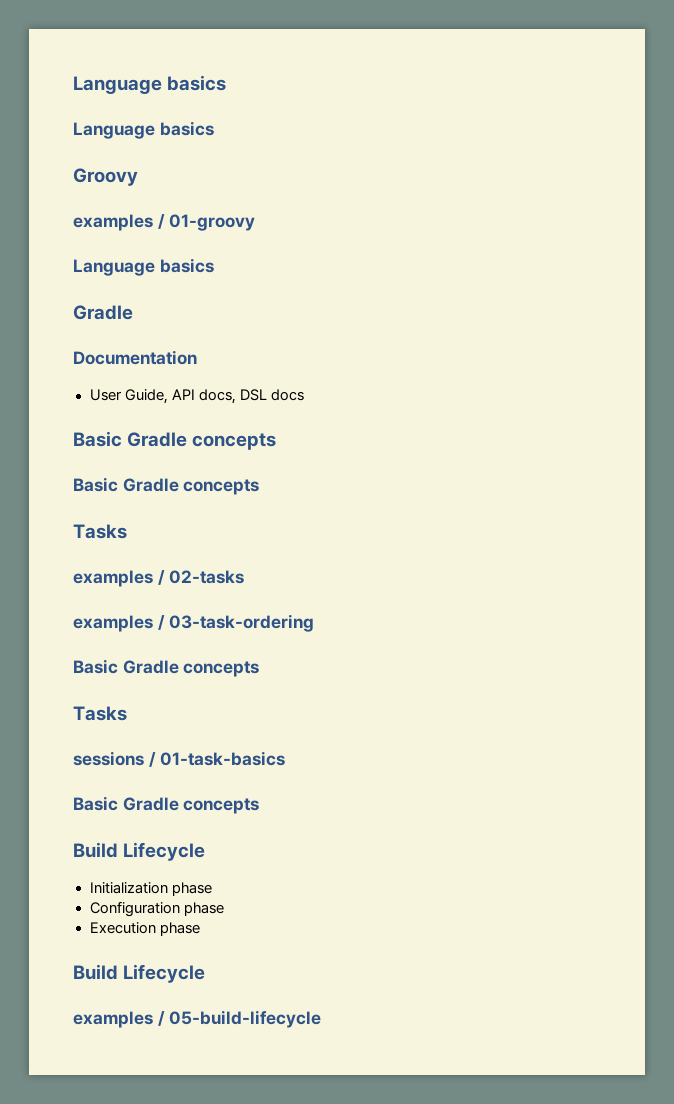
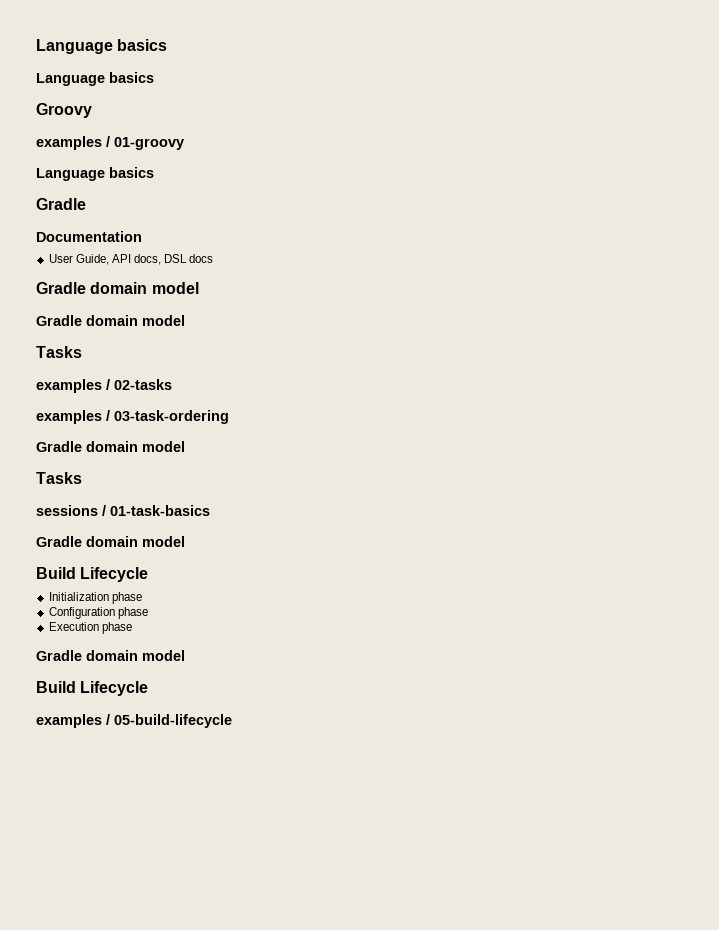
  User Guide, API docs, DSL docs
- Basic Gradle concepts
- Basic Gradle concepts
+ Gradle domain model
+ Gradle domain model
  examples / 03-task-ordering
- Basic Gradle concepts
+ Gradle domain model
  sessions / 01-task-basics
- Basic Gradle concepts
+ Gradle domain model
  Execution phase
+ Gradle domain model

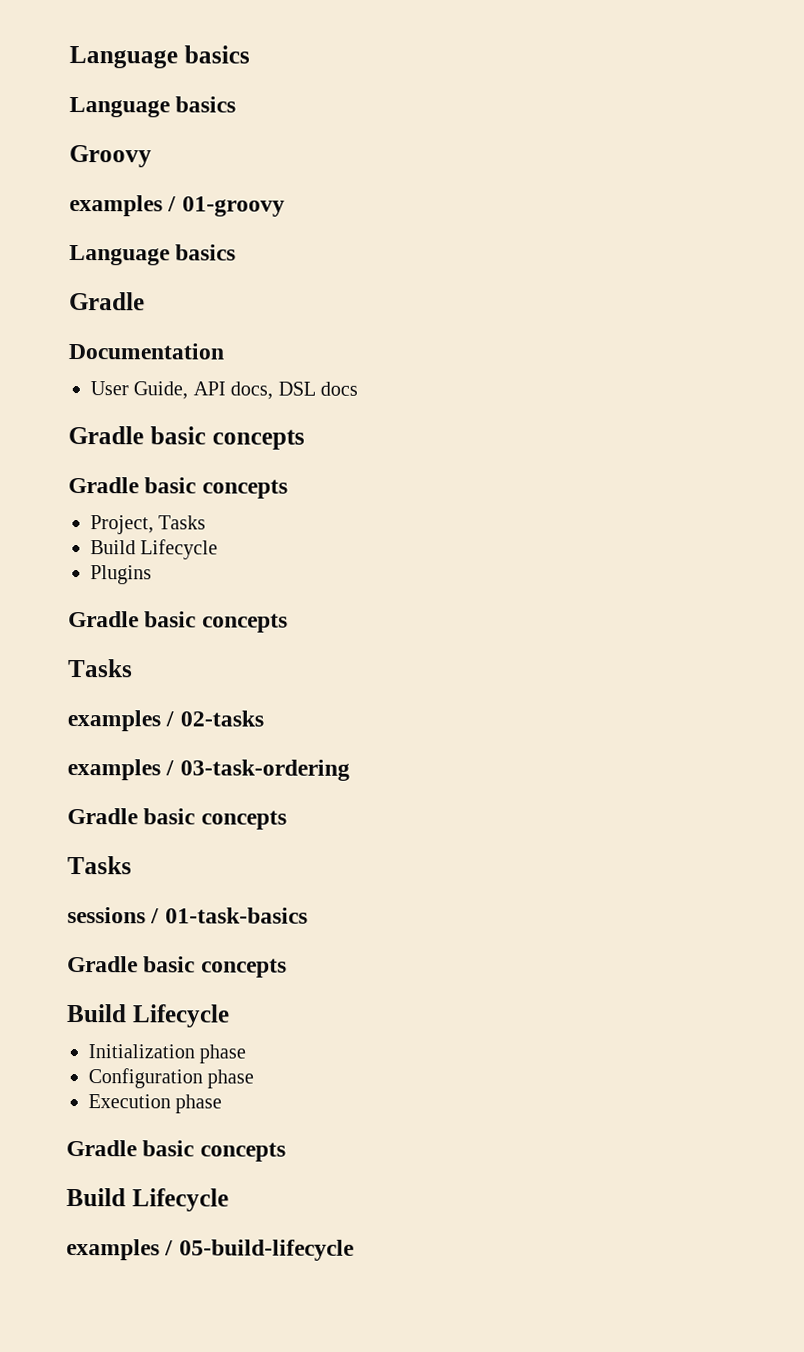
  User Guide, API docs, DSL docs
- Gradle domain model
- Gradle domain model
+ Gradle basic concepts
+ Gradle basic concepts
+ Project, Tasks
+ Build Lifecycle
+ Plugins
+ Gradle basic concepts
  examples / 03-task-ordering
- Gradle domain model
+ Gradle basic concepts
  sessions / 01-task-basics
- Gradle domain model
+ Gradle basic concepts
  Execution phase
- Gradle domain model
+ Gradle basic concepts

